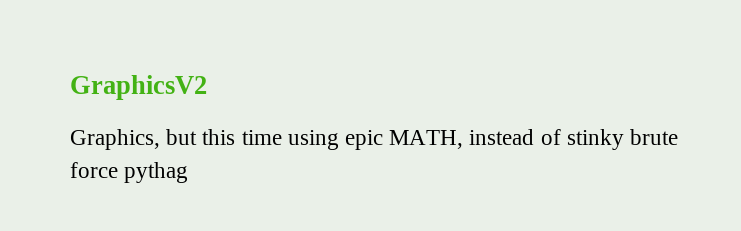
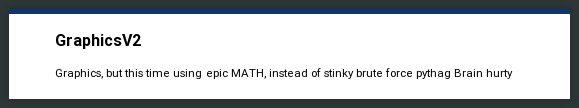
- Graphics, but this time using epic MATH, instead of stinky brute force pythag
+ Graphics, but this time using epic MATH, instead of stinky brute force pythag Brain hurty

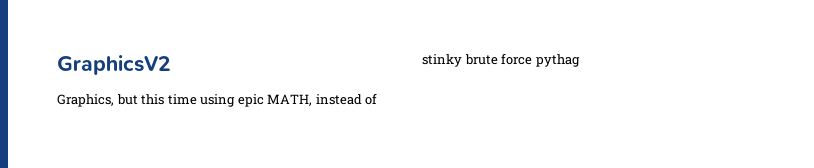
- Graphics, but this time using epic MATH, instead of stinky brute force pythag Brain hurty
+ Graphics, but this time using epic MATH, instead of stinky brute force pythag

